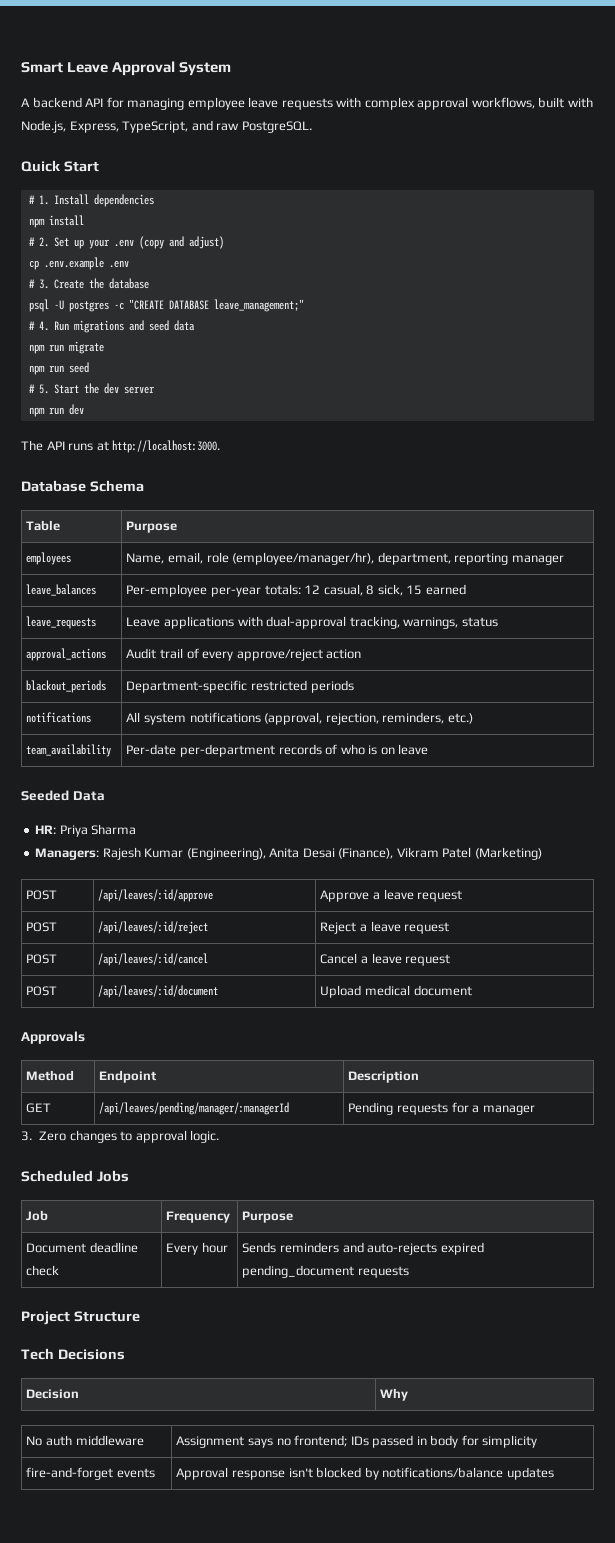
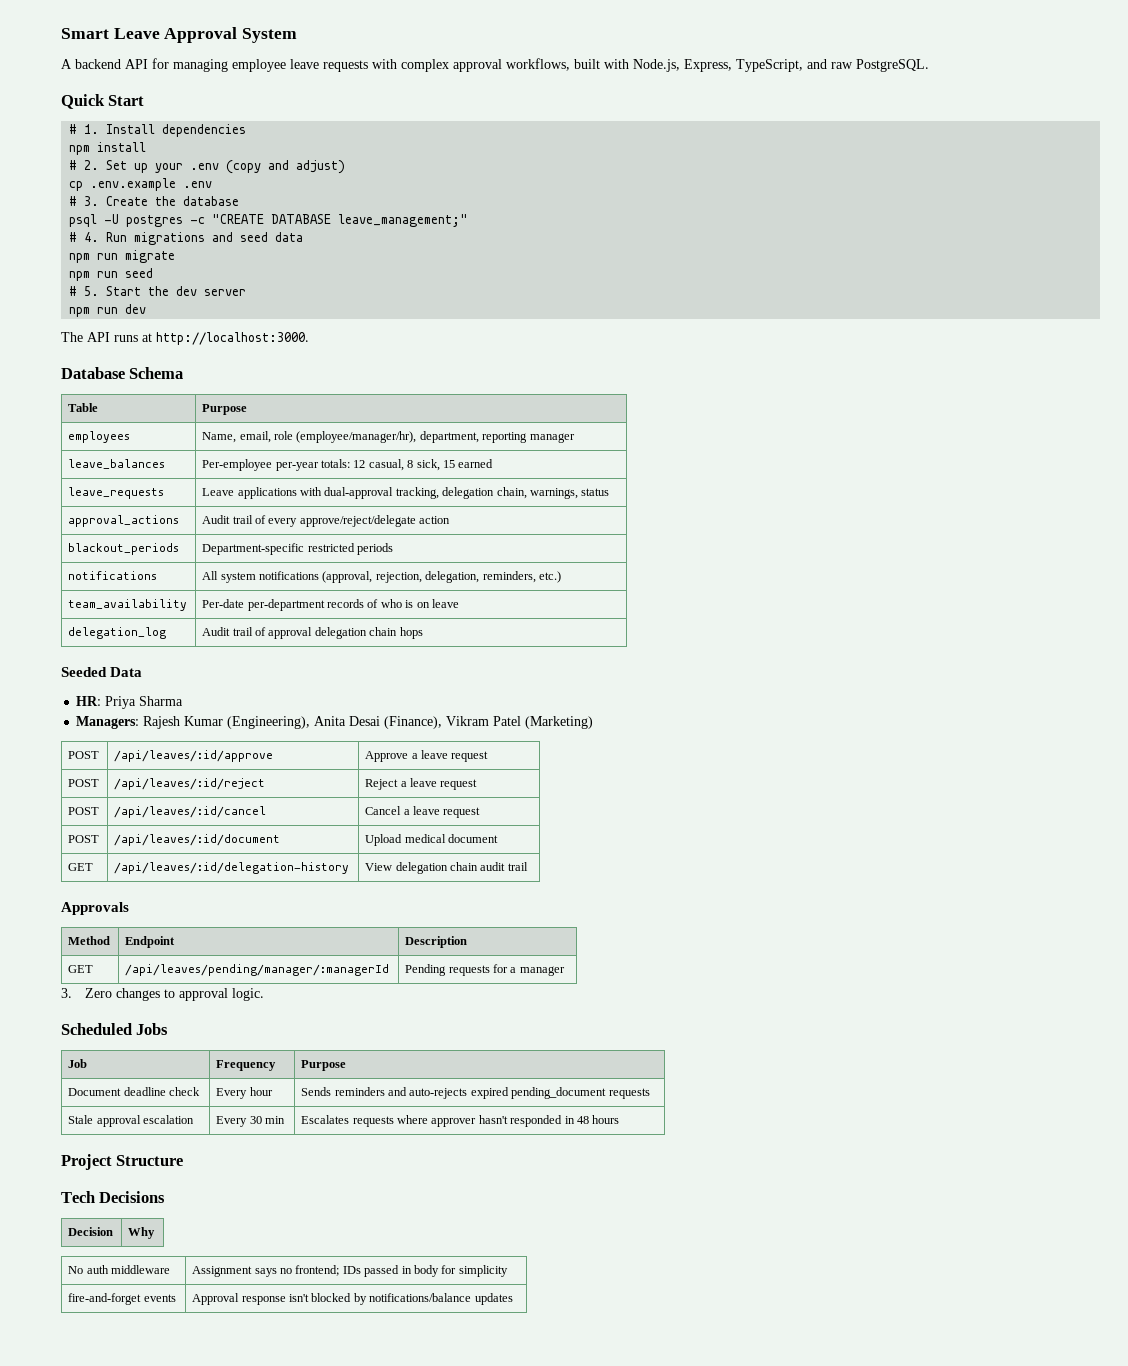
- leave_requests | Leave applications with dual-approval tracking, warnings, status
+ leave_requests | Leave applications with dual-approval tracking, delegation chain, warnings, status
- approval_actions | Audit trail of every approve/reject action
+ approval_actions | Audit trail of every approve/reject/delegate action
- notifications | All system notifications (approval, rejection, reminders, etc.)
+ notifications | All system notifications (approval, rejection, delegation, reminders, etc.)
+ delegation_log | Audit trail of approval delegation chain hops
+ GET | /api/leaves/:id/delegation-history | View delegation chain audit trail
+ Stale approval escalation | Every 30 min | Escalates requests where approver hasn't responded in 48 hours

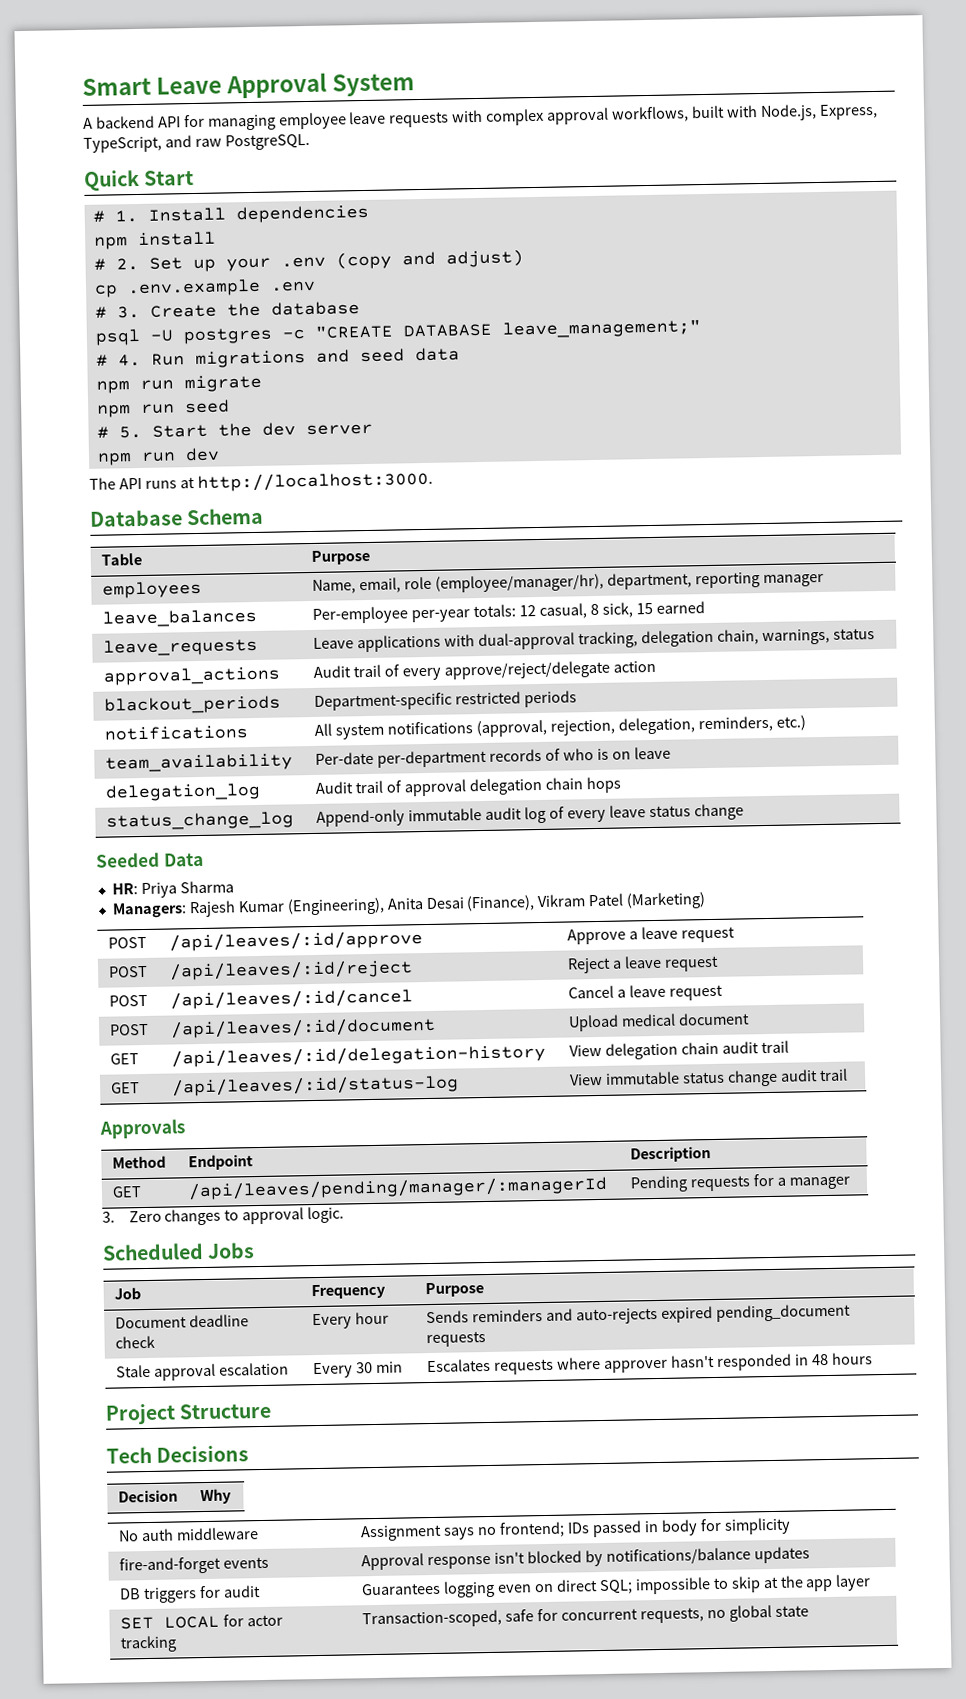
+ status_change_log | Append-only immutable audit log of every leave status change
+ GET | /api/leaves/:id/status-log | View immutable status change audit trail
+ DB triggers for audit | Guarantees logging even on direct SQL; impossible to skip at the app layer
+ SET LOCAL for actor tracking | Transaction-scoped, safe for concurrent requests, no global state

